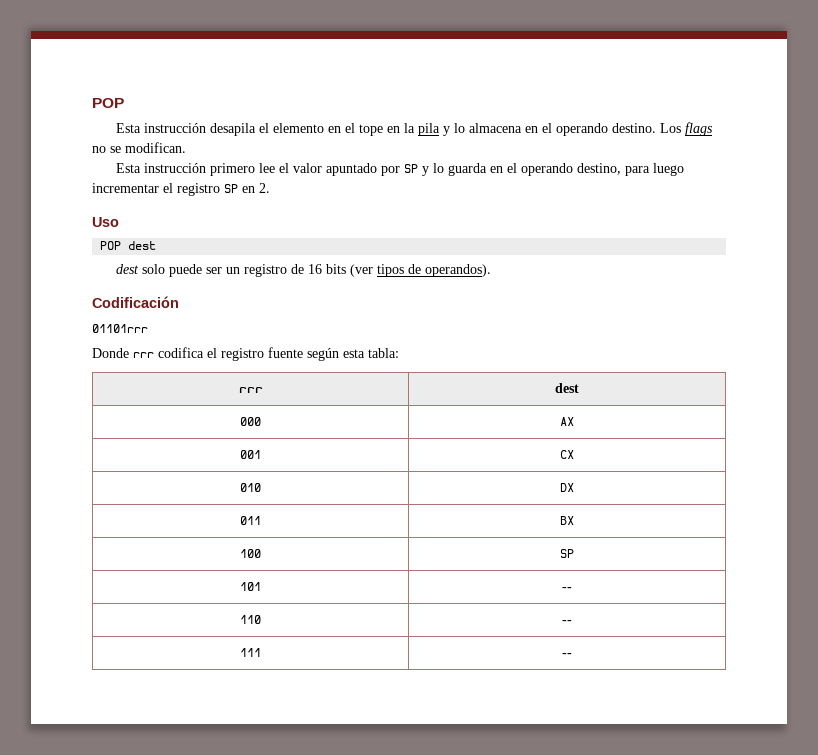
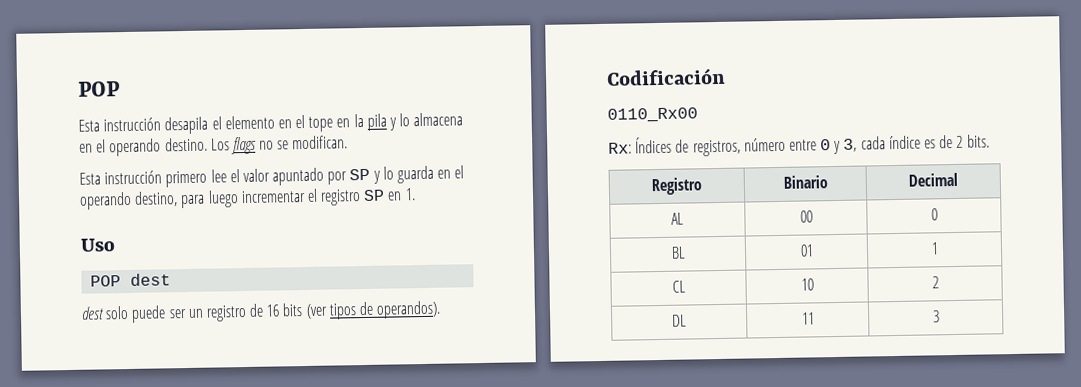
- Esta instrucción primero lee el valor apuntado por SP y lo guarda en el operando destino, para luego incrementar el registro SP en 2.
+ Esta instrucción primero lee el valor apuntado por SP y lo guarda en el operando destino, para luego incrementar el registro SP en 1.
- 01101rrr
- Donde rrr codifica el registro fuente según esta tabla:
- rrr | dest
- 000 | AX
- 001 | CX
- 010 | DX
- 011 | BX
- 100 | SP
- 101 | --
- 110 | --
- 111 | --
+ 0110_Rx00
+ Rx: Índices de registros, número entre 0 y 3, cada índice es de 2 bits.
+ Registro | Binario | Decimal
+ AL | 00 | 0
+ BL | 01 | 1
+ CL | 10 | 2
+ DL | 11 | 3

